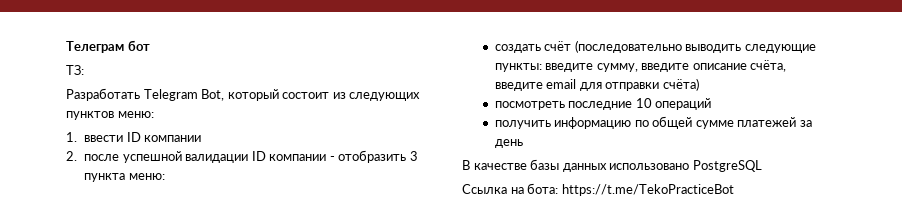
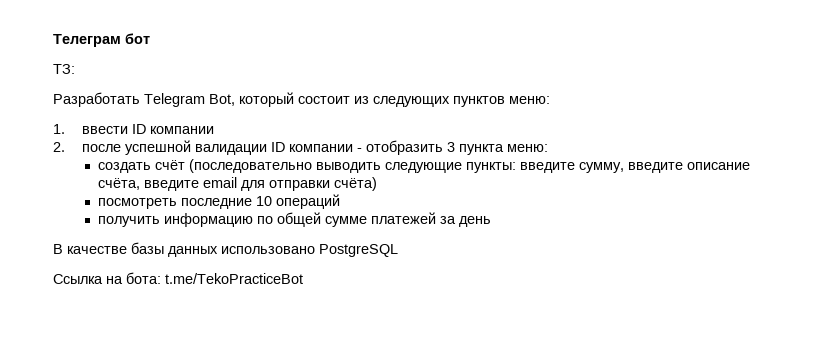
- Ссылка на бота: https://t.me/TekoPracticeBot
+ Ссылка на бота: t.me/TekoPracticeBot

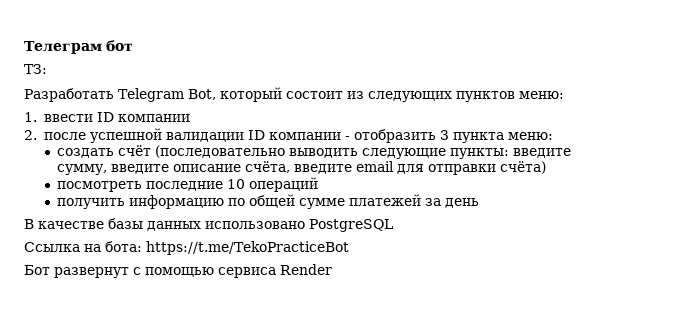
- Ссылка на бота: t.me/TekoPracticeBot
+ Ссылка на бота: https://t.me/TekoPracticeBot
+ Бот развернут с помощью сервиса Render

